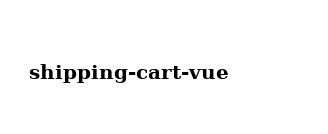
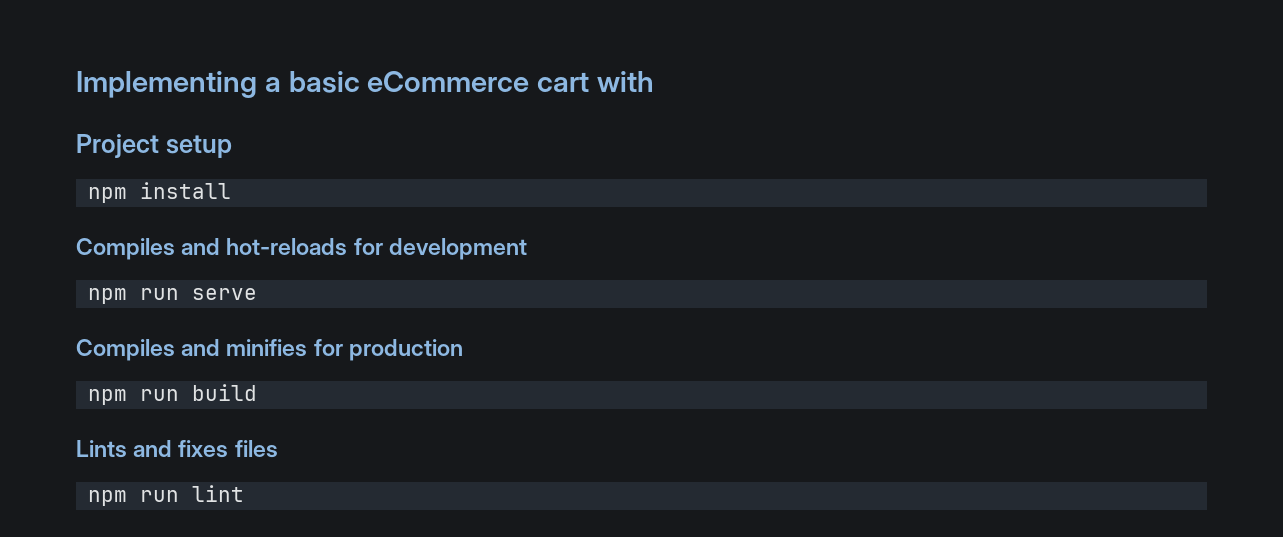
- shipping-cart-vue
+ Implementing a basic eCommerce cart with
+ Project setup
+ npm install
+ Compiles and hot-reloads for development
+ npm run serve
+ Compiles and minifies for production
+ npm run build
+ Lints and fixes files
+ npm run lint

